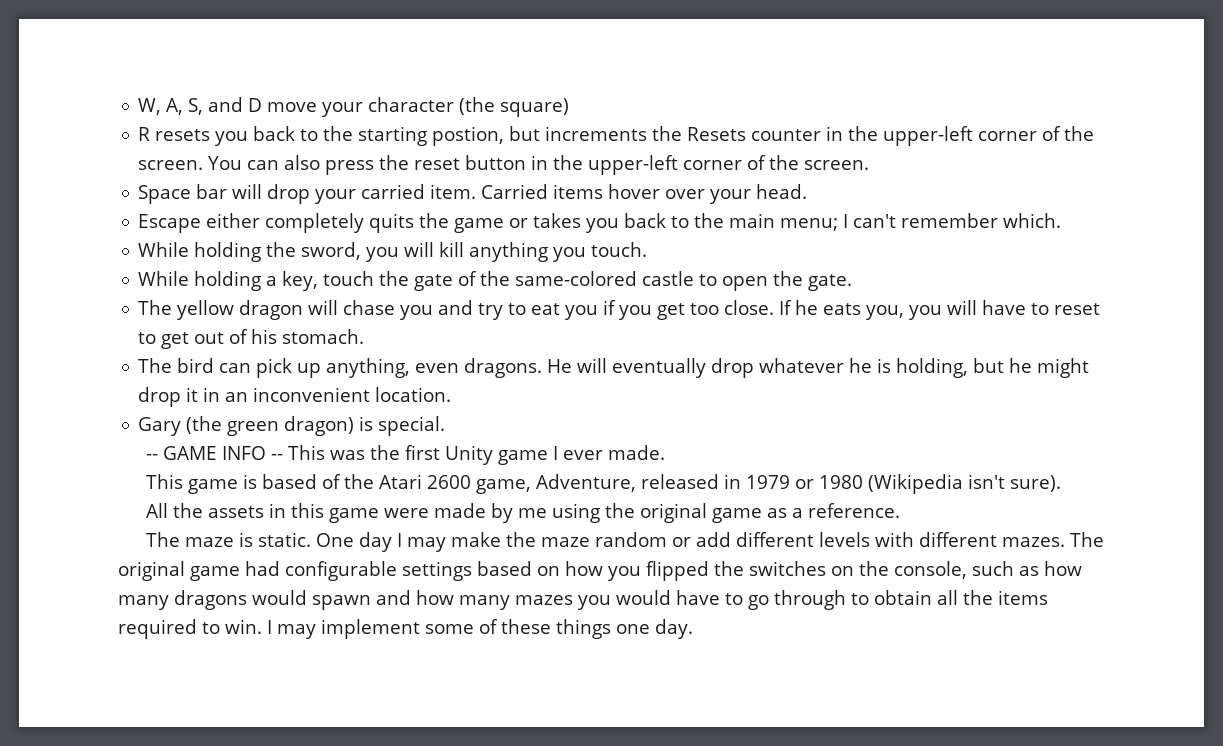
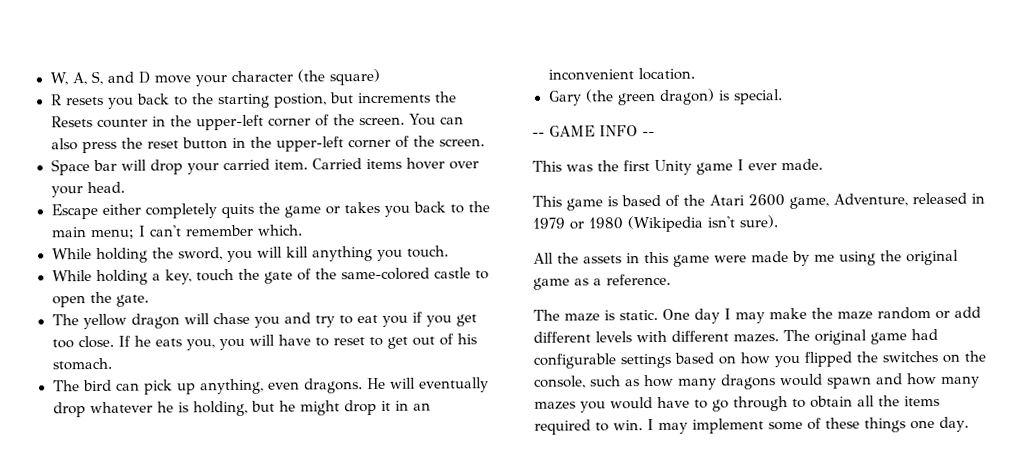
- -- GAME INFO -- This was the first Unity game I ever made.
+ -- GAME INFO --
+ This was the first Unity game I ever made.

